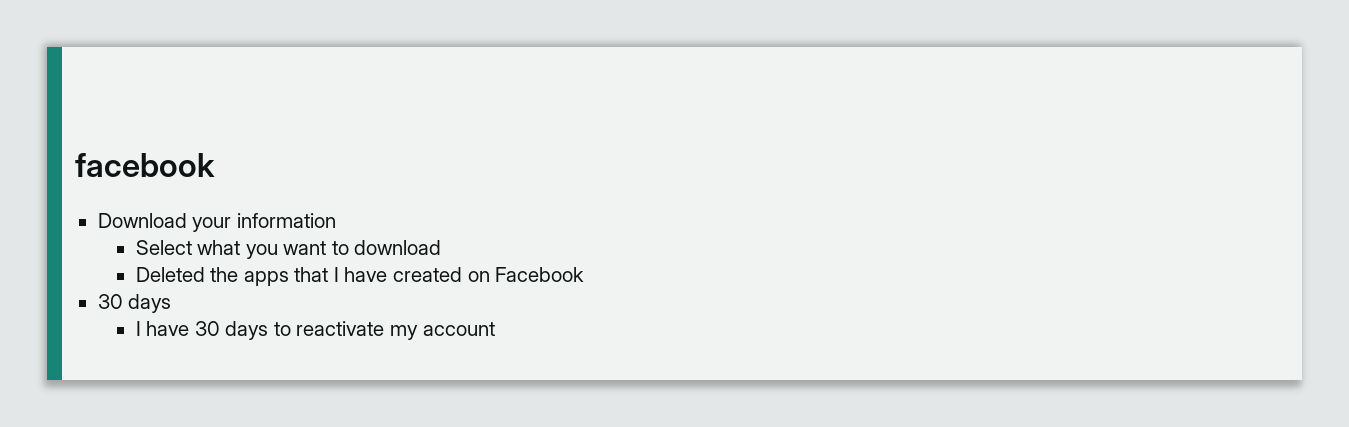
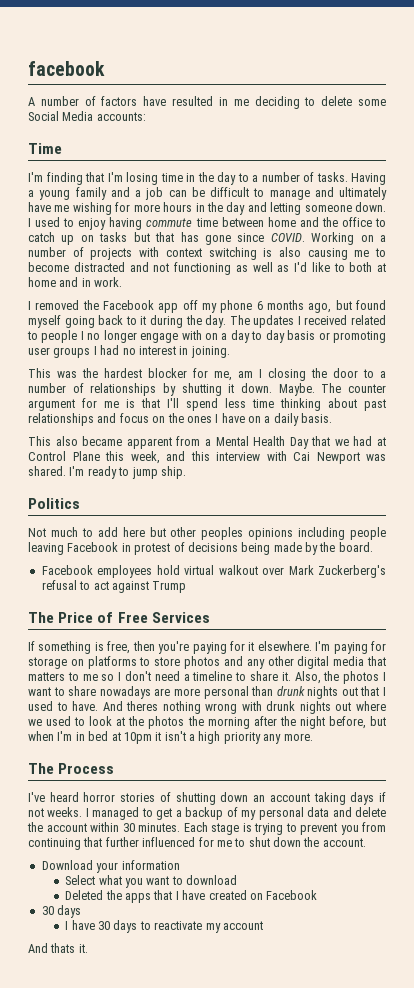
+ A number of factors have resulted in me deciding to delete some Social Media accounts:
+ Time
+ I'm finding that I'm losing time in the day to a number of tasks. Having a young family and a job can be difficult to manage and ultimately have me wishing for more hours in the day and letting someone down. I used to enjoy having commute time between home and the office to catch up on tasks but that has gone since COVID. Working on a number of projects with context switching is also causing me to become distracted and not functioning as well as I'd like to both at home and in work.
+ I removed the Facebook app off my phone 6 months ago, but found myself going back to it during the day. The updates I received related to people I no longer engage with on a day to day basis or promoting user groups I had no interest in joining.
+ This was the hardest blocker for me, am I closing the door to a number of relationships by shutting it down. Maybe. The counter argument for me is that I'll spend less time thinking about past relationships and focus on the ones I have on a daily basis.
+ This also became apparent from a Mental Health Day that we had at Control Plane this week, and this interview with Cai Newport was shared. I'm ready to jump ship.
+ Politics
+ Not much to add here but other peoples opinions including people leaving Facebook in protest of decisions being made by the board.
+ Facebook employees hold virtual walkout over Mark Zuckerberg's refusal to act against Trump
+ The Price of Free Services
+ If something is free, then you're paying for it elsewhere. I'm paying for storage on platforms to store photos and any other digital media that matters to me so I don't need a timeline to share it. Also, the photos I want to share nowadays are more personal than drunk nights out that I used to have. And theres nothing wrong with drunk nights out where we used to look at the photos the morning after the night before, but when I'm in bed at 10pm it isn't a high priority any more.
+ The Process
+ I've heard horror stories of shutting down an account taking days if not weeks. I managed to get a backup of my personal data and delete the account within 30 minutes. Each stage is trying to prevent you from continuing that further influenced for me to shut down the account.
+ And thats it.

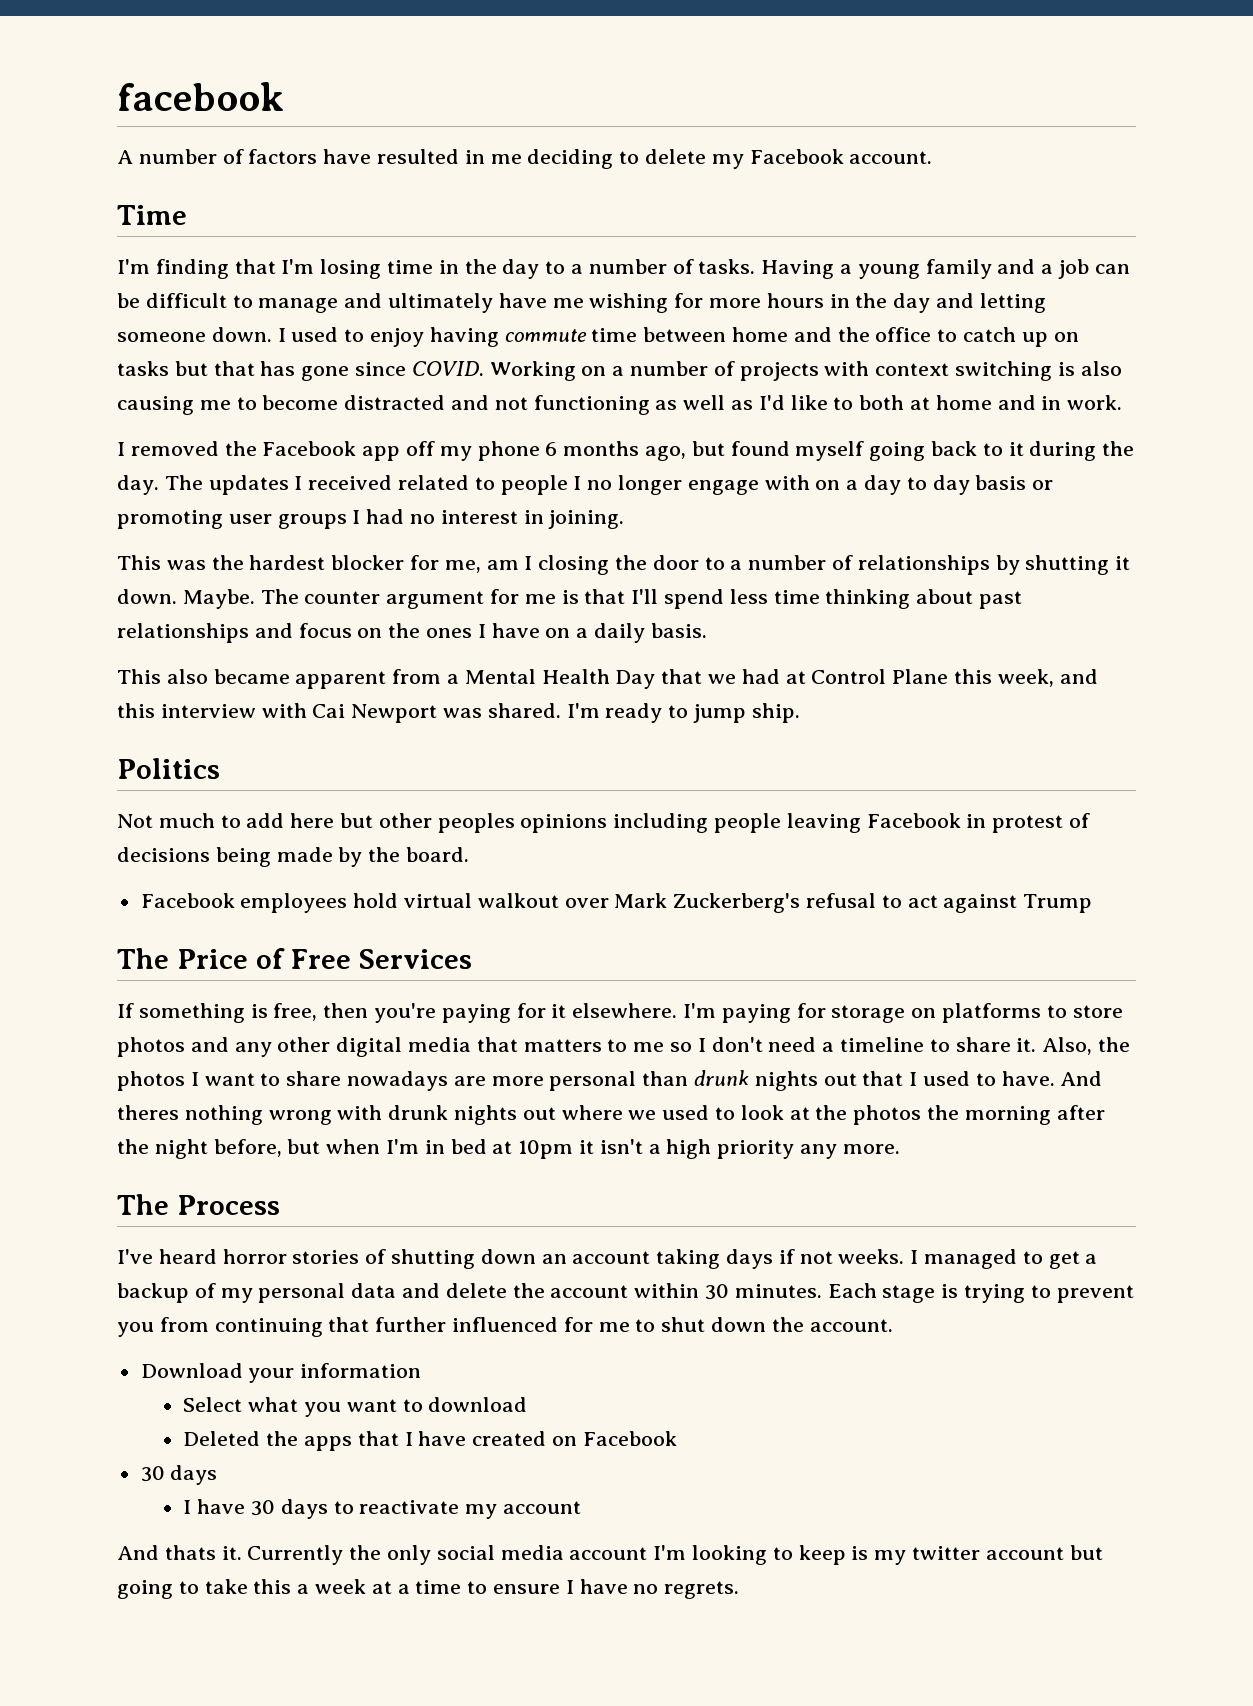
- A number of factors have resulted in me deciding to delete some Social Media accounts:
+ A number of factors have resulted in me deciding to delete my Facebook account.
+ Currently the only social media account I'm looking to keep is my twitter account but going to take this a week at a time to ensure I have no regrets.

